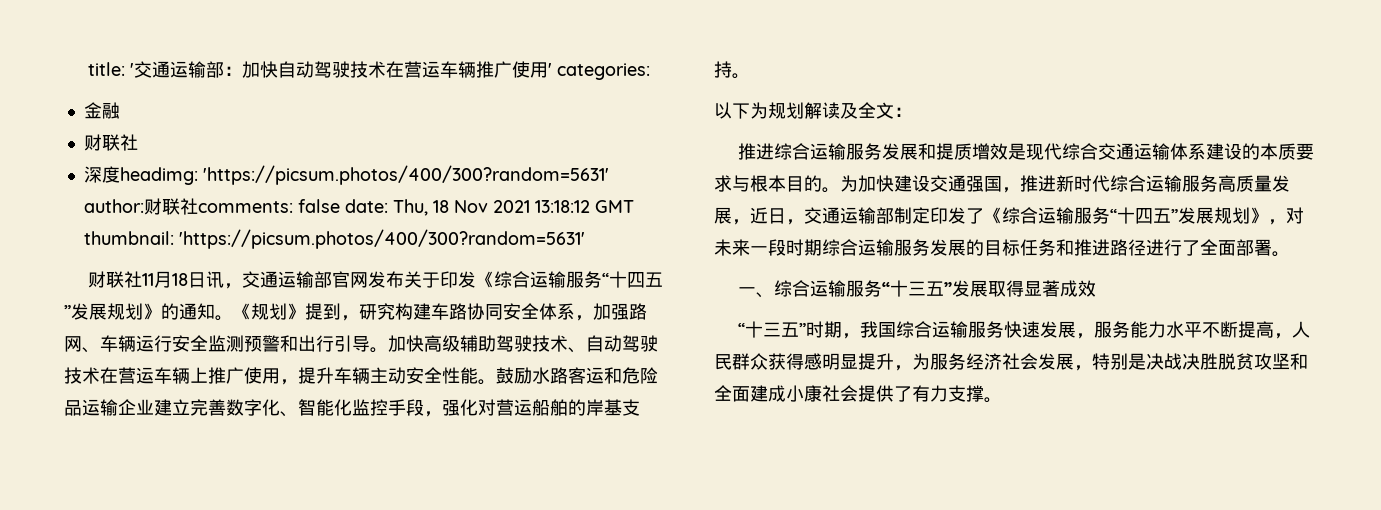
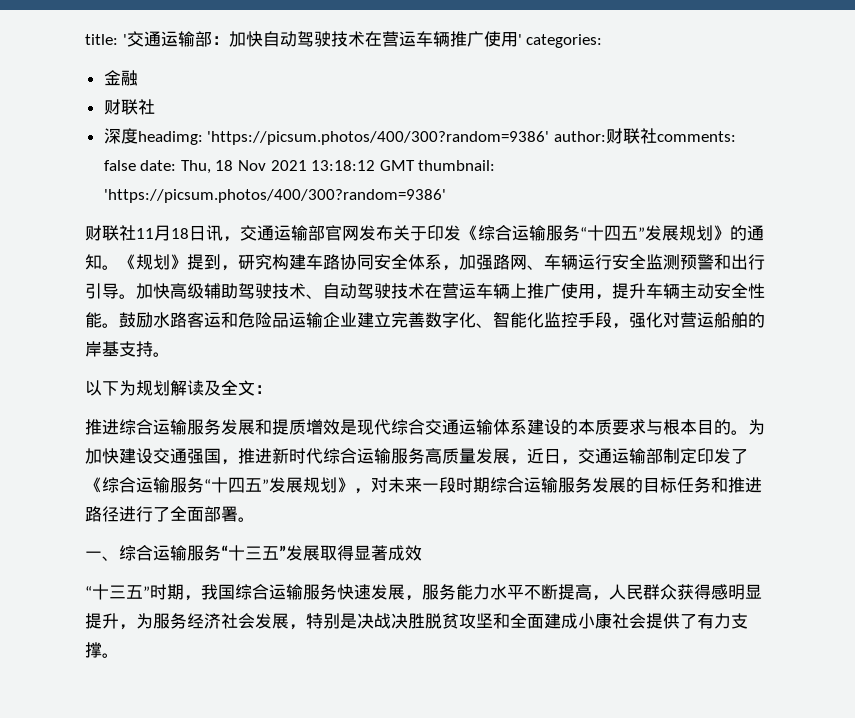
- 深度headimg: 'https://picsum.photos/400/300?random=5631' author:财联社comments: false date: Thu, 18 Nov 2021 13:18:12 GMT thumbnail: 'https://picsum.photos/400/300?random=5631'
+ 深度headimg: 'https://picsum.photos/400/300?random=9386' author:财联社comments: false date: Thu, 18 Nov 2021 13:18:12 GMT thumbnail: 'https://picsum.photos/400/300?random=9386'

